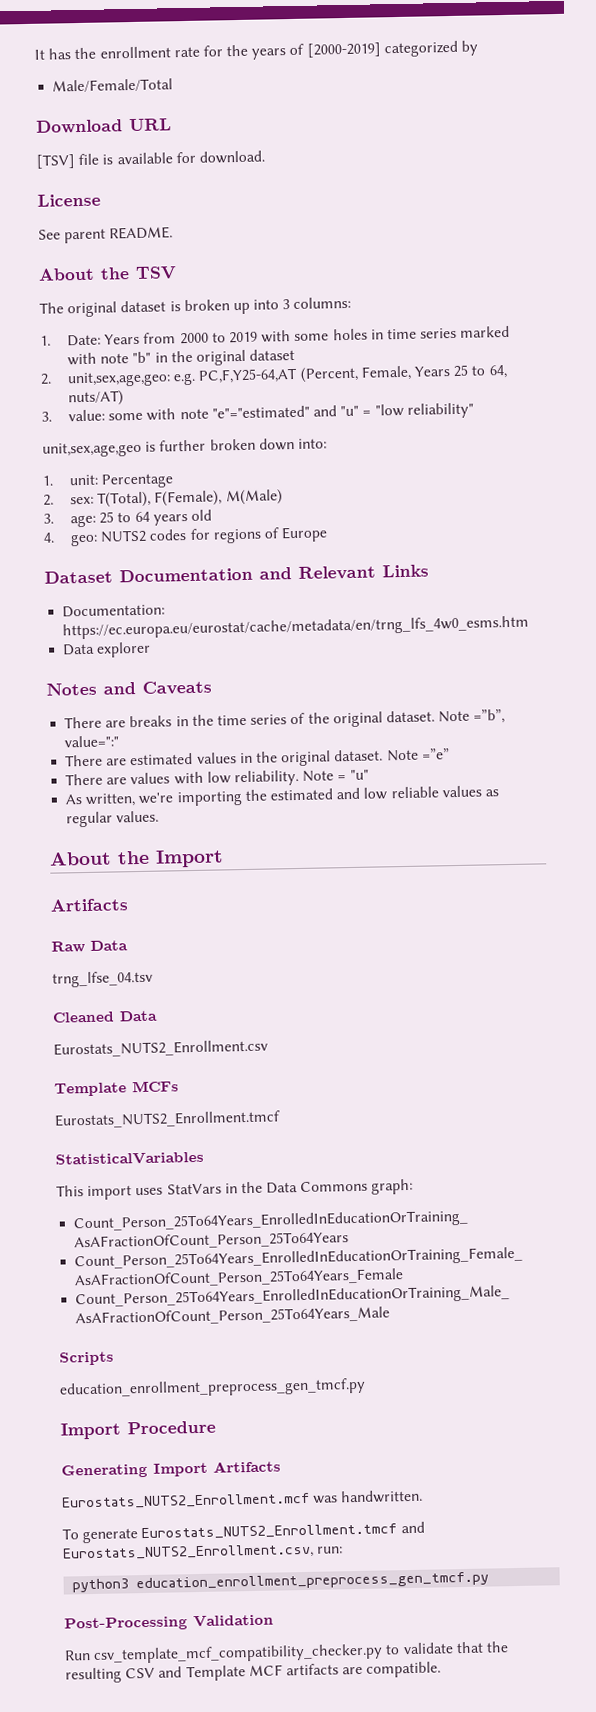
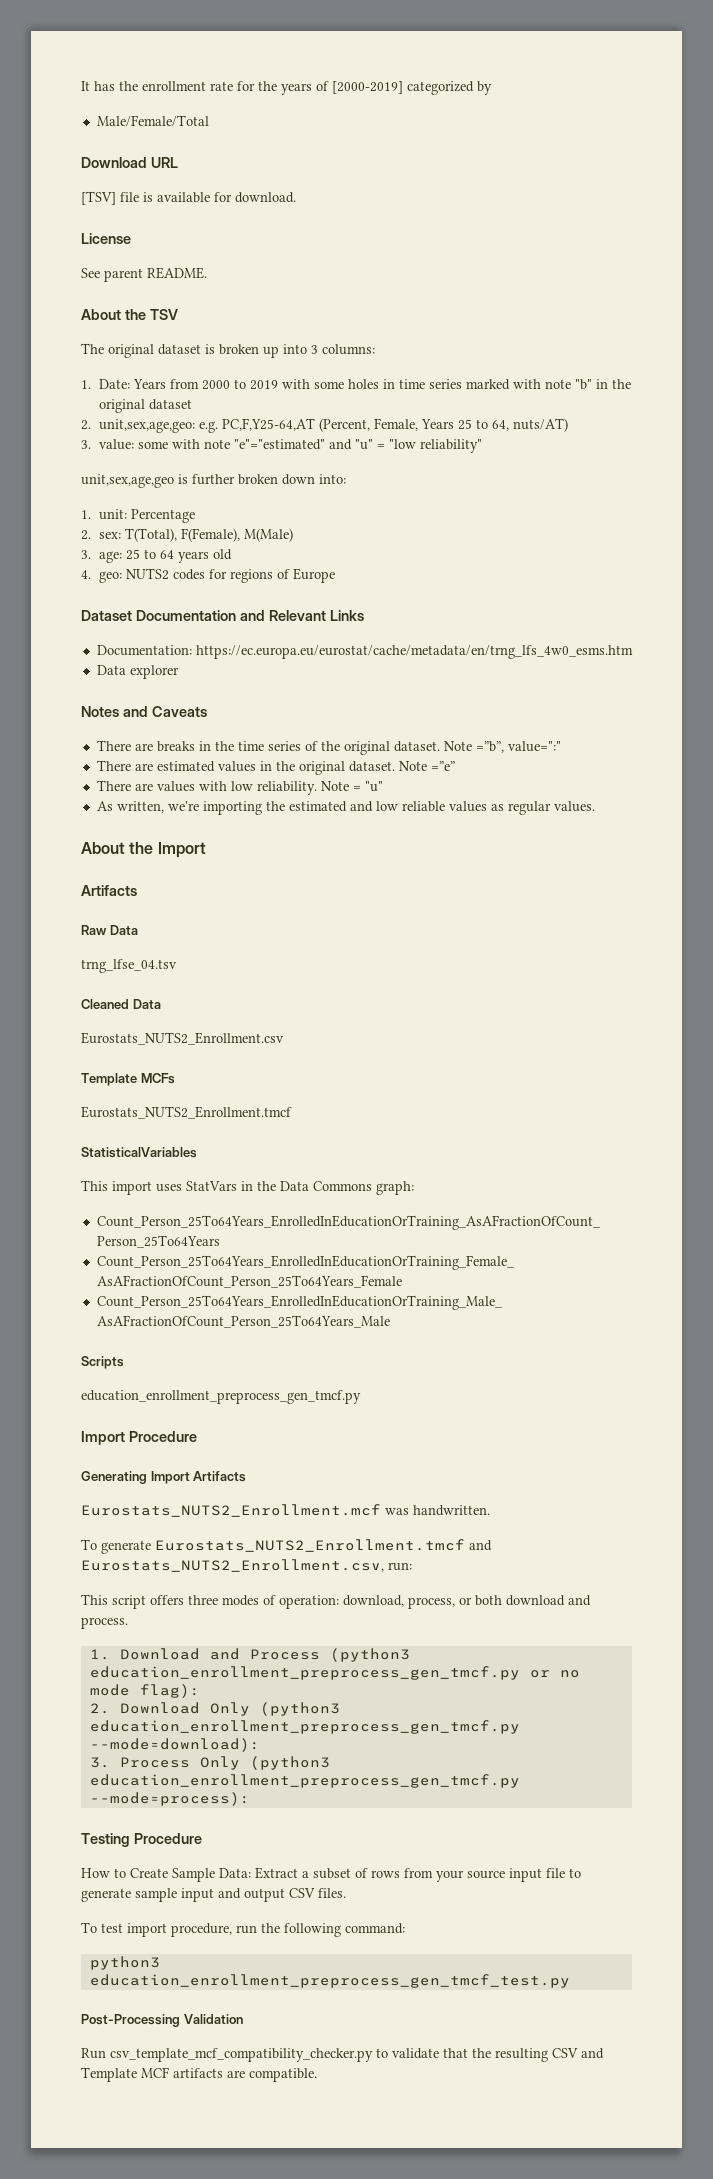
+ This script offers three modes of operation: download, process, or both download and process.
+ 1. Download and Process (python3 education_enrollment_preprocess_gen_tmcf.py or no mode flag):
+ 2. Download Only (python3 education_enrollment_preprocess_gen_tmcf.py --mode=download):
+ 3. Process Only (python3 education_enrollment_preprocess_gen_tmcf.py --mode=process):
+ Testing Procedure
+ How to Create Sample Data: Extract a subset of rows from your source input file to generate sample input and output CSV files.
+ To test import procedure, run the following command:
- python3 education_enrollment_preprocess_gen_tmcf.py
+ python3 education_enrollment_preprocess_gen_tmcf_test.py

